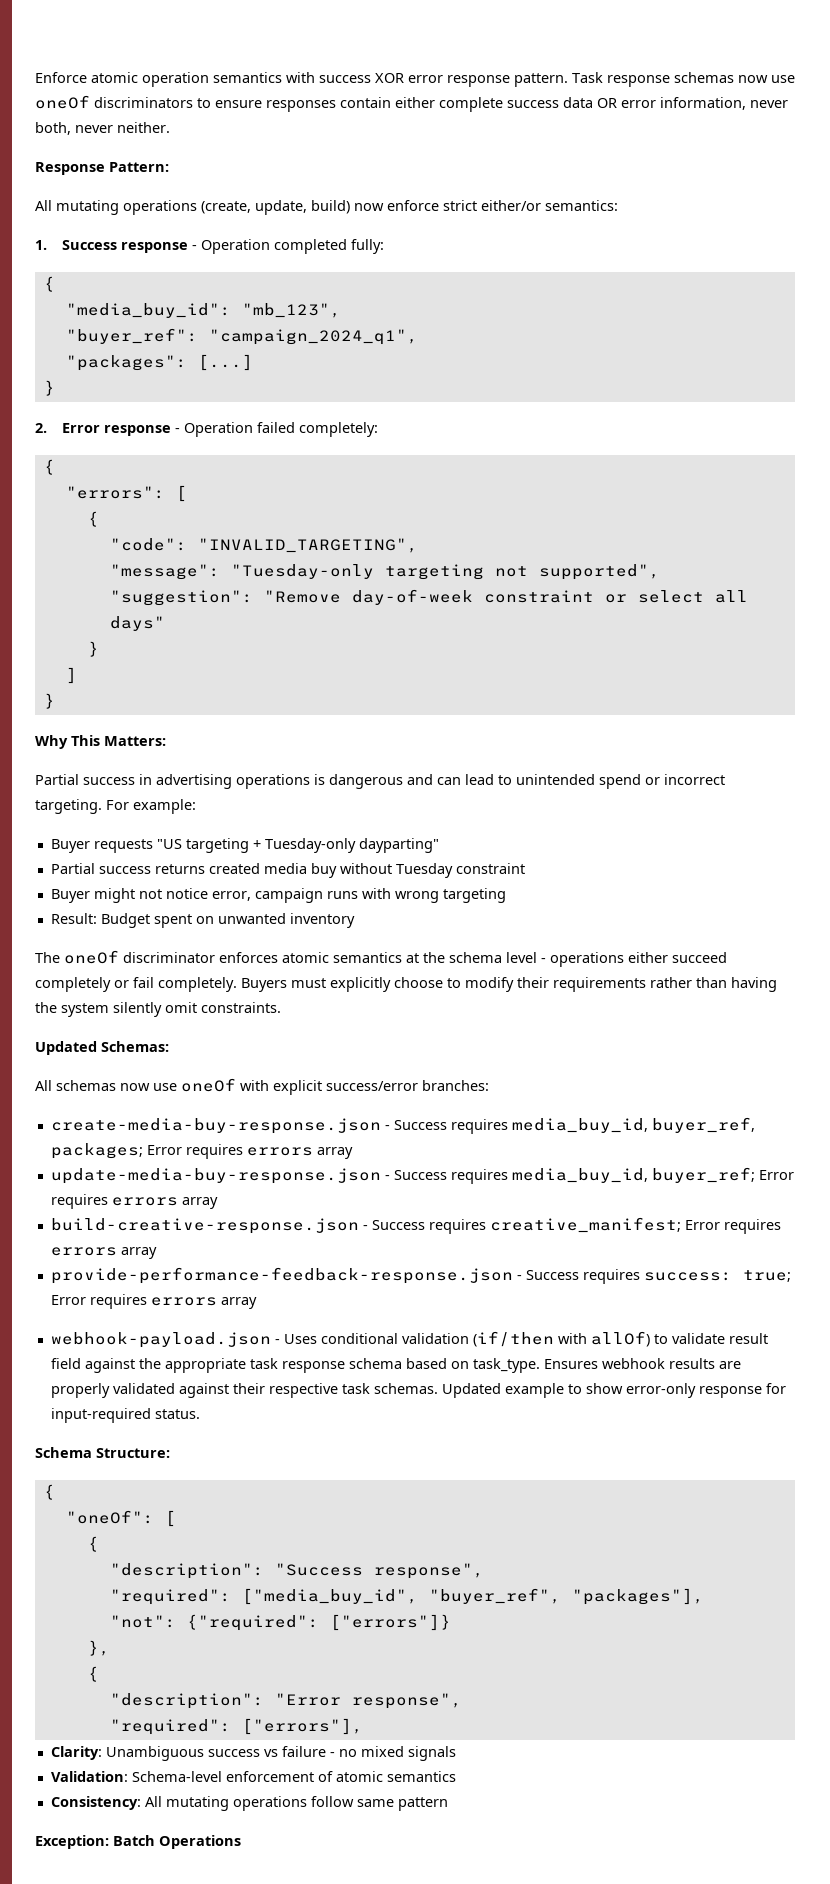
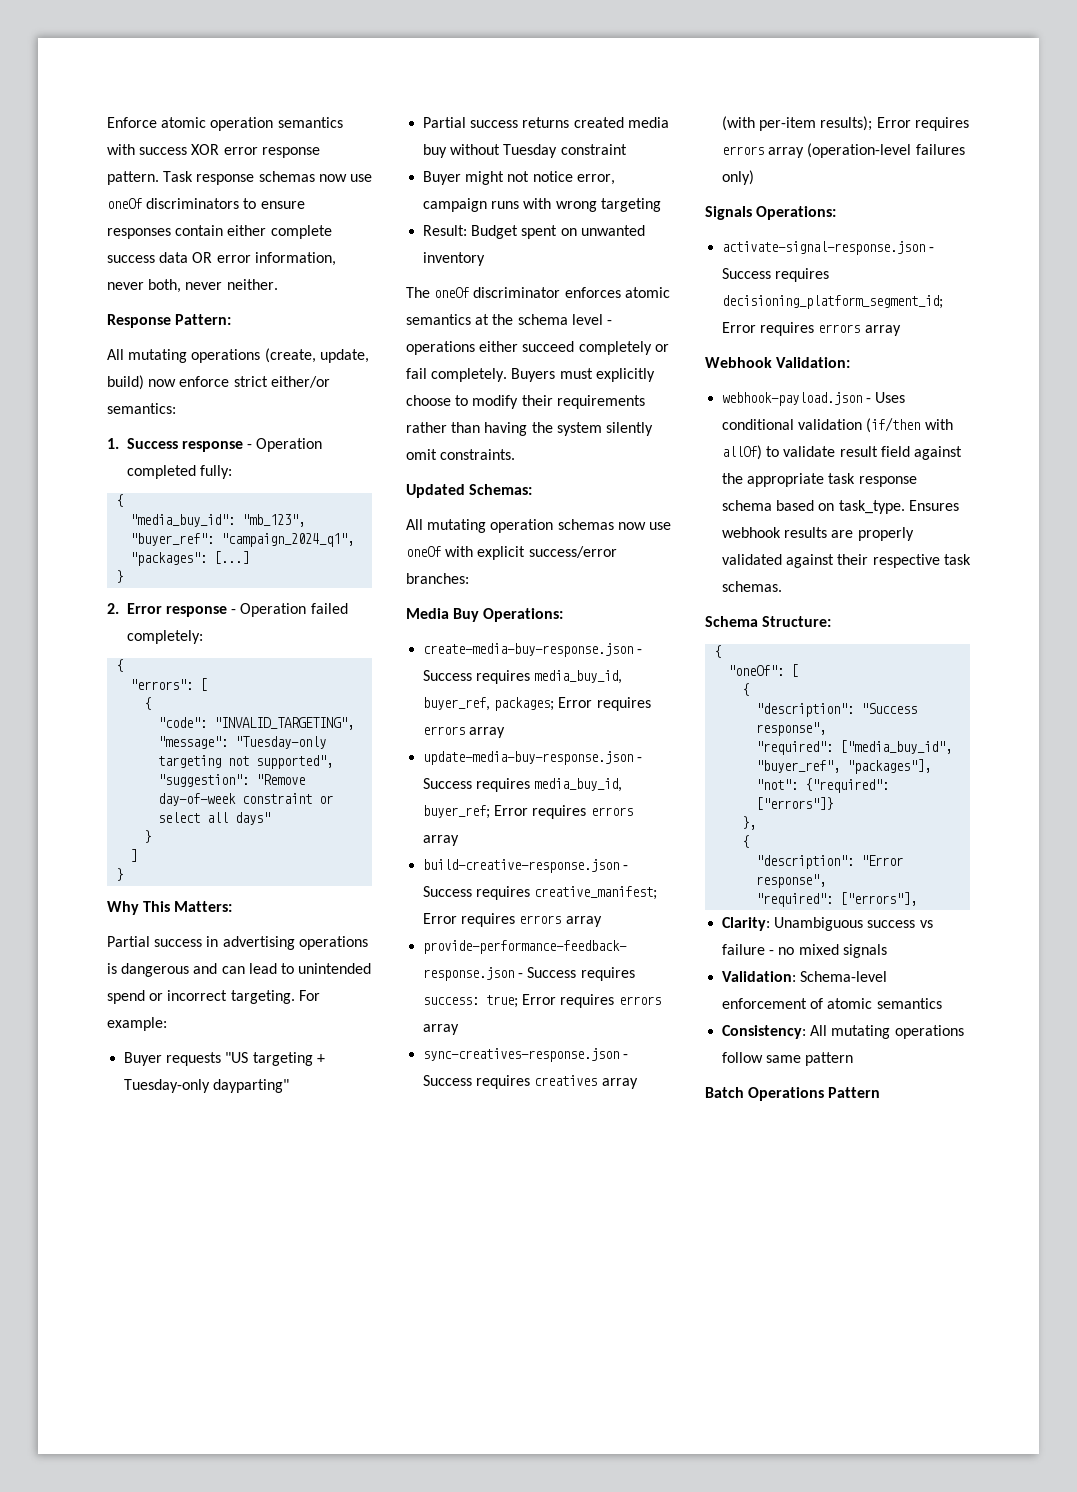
- All schemas now use oneOf with explicit success/error branches:
+ All mutating operation schemas now use oneOf with explicit success/error branches:
+ Media Buy Operations:
+ sync-creatives-response.json - Success requires creatives array (with per-item results); Error requires errors array (operation-level failures only)
+ Signals Operations:
+ activate-signal-response.json - Success requires decisioning_platform_segment_id; Error requires errors array
+ Webhook Validation:
- Updated example to show error-only response for input-required status.
- Exception: Batch Operations
+ Batch Operations Pattern

